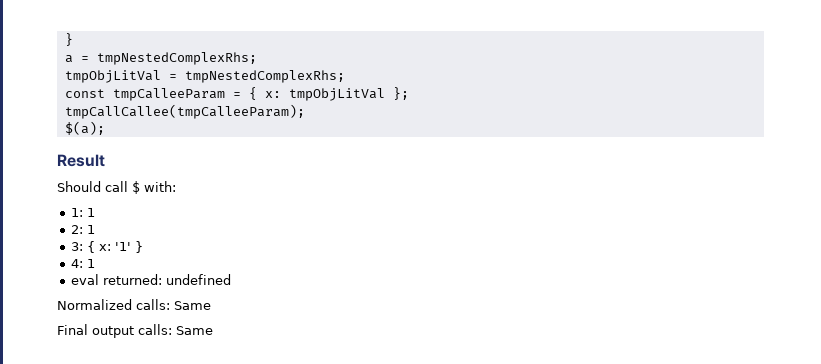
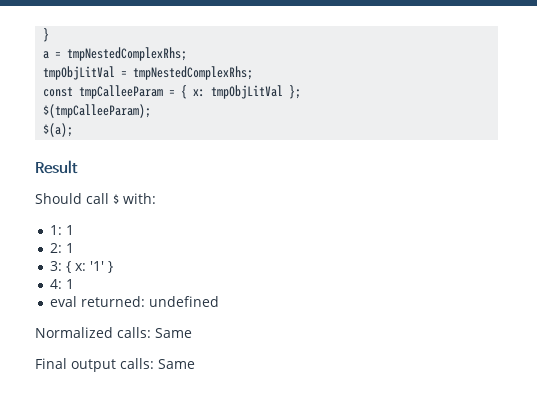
- tmpCallCallee(tmpCalleeParam);
+ $(tmpCalleeParam);

